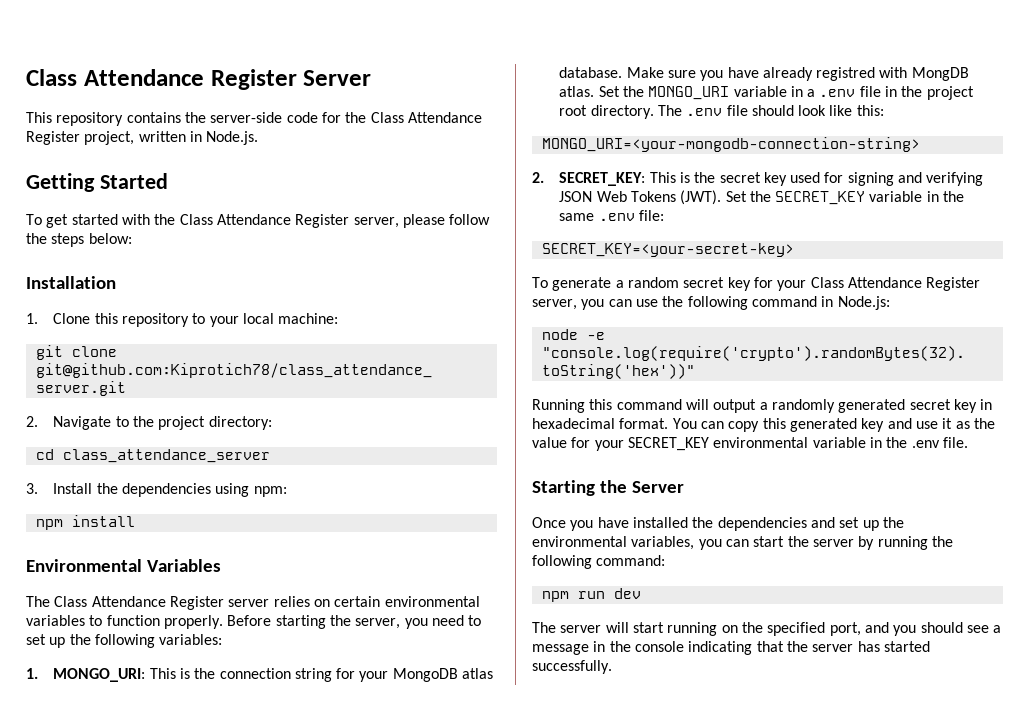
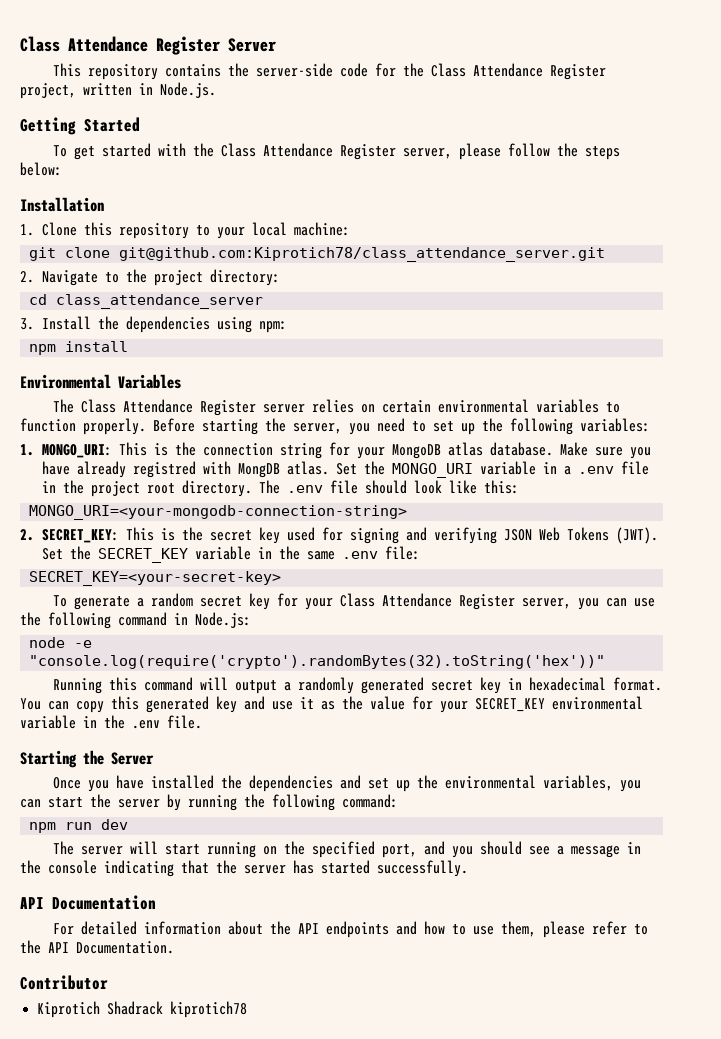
+ API Documentation
+ For detailed information about the API endpoints and how to use them, please refer to the API Documentation.
+ Contributor
+ Kiprotich Shadrack kiprotich78

